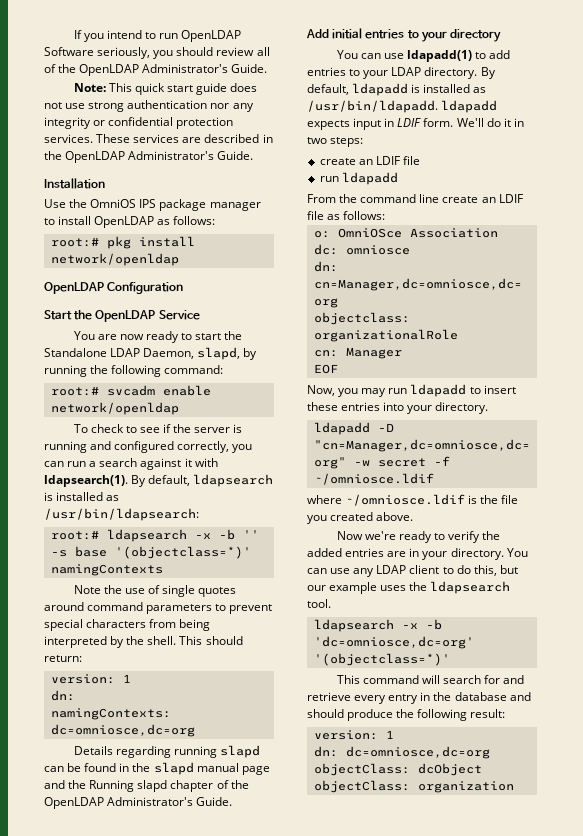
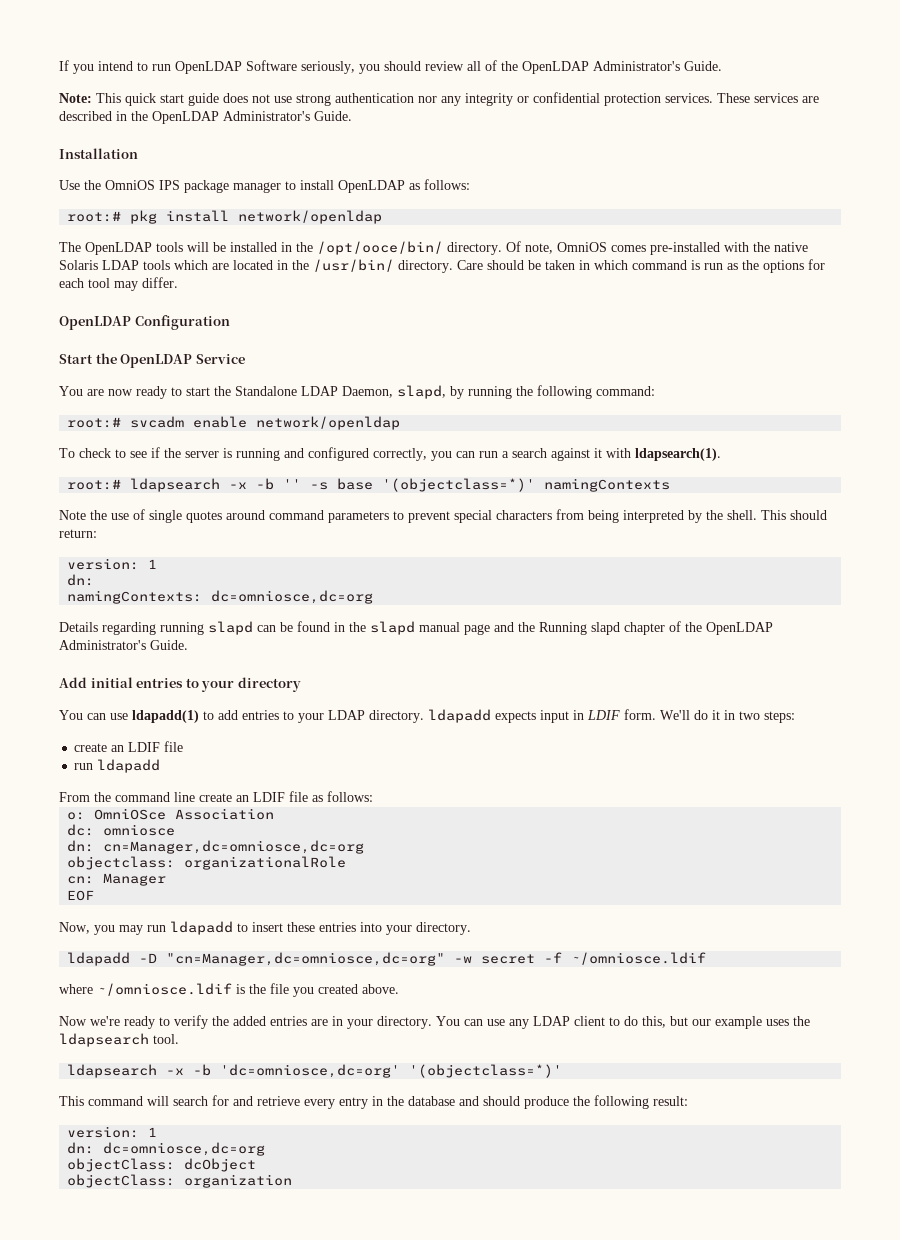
+ The OpenLDAP tools will be installed in the /opt/ooce/bin/ directory. Of note, OmniOS comes pre-installed with the native Solaris LDAP tools which are located in the /usr/bin/ directory. Care should be taken in which command is run as the options for each tool may differ.
- By default, ldapsearch is installed as /usr/bin/ldapsearch:
- You can use ldapadd(1) to add entries to your LDAP directory. By default, ldapadd is installed as /usr/bin/ldapadd. ldapadd expects input in LDIF form.
+ You can use ldapadd(1) to add entries to your LDAP directory. ldapadd expects input in LDIF form.

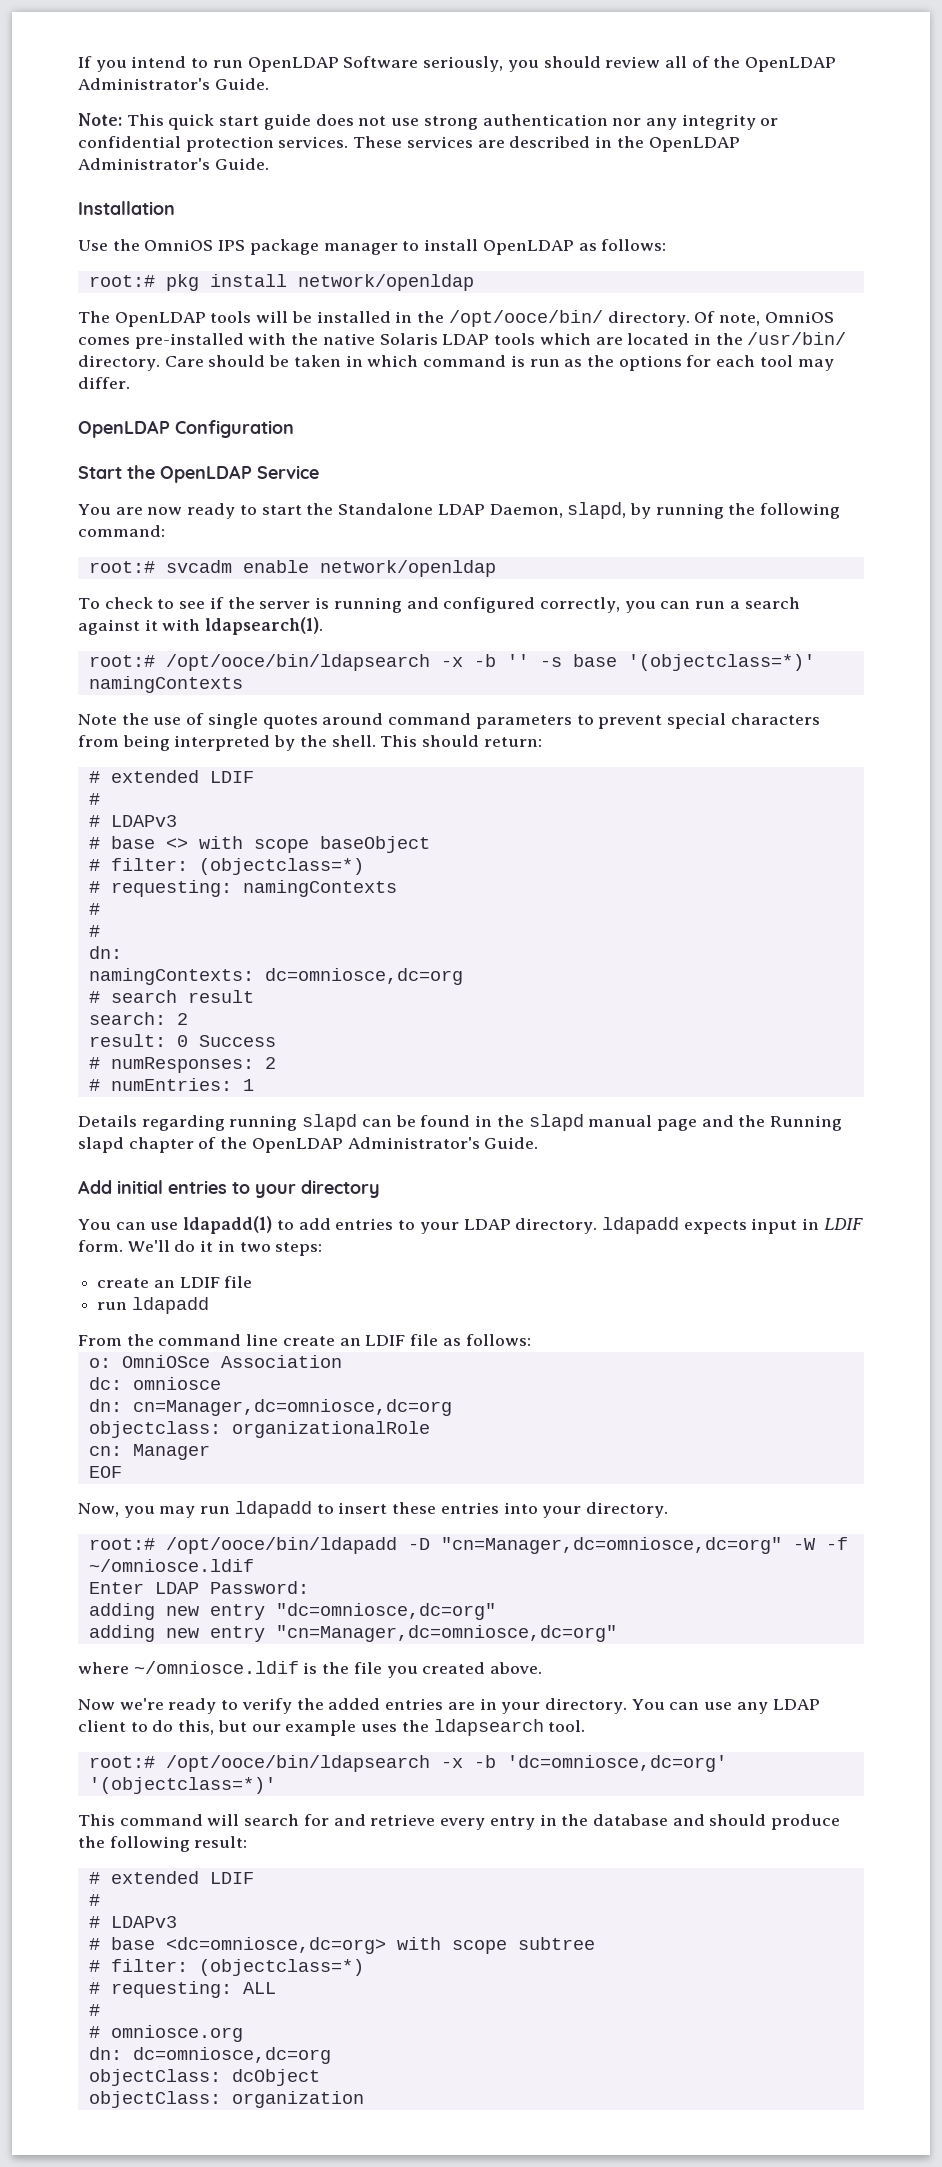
- root:# ldapsearch -x -b '' -s base '(objectclass=*)' namingContexts
+ root:# /opt/ooce/bin/ldapsearch -x -b '' -s base '(objectclass=*)' namingContexts
  This should return:
- version: 1
+ # extended LDIF
+ #
+ # LDAPv3
+ # base <> with scope baseObject
+ # filter: (objectclass=*)
+ # requesting: namingContexts
+ #
+ #
  dn:
  namingContexts: dc=omniosce,dc=org
+ # search result
+ search: 2
+ result: 0 Success
+ # numResponses: 2
+ # numEntries: 1
- ldapadd -D "cn=Manager,dc=omniosce,dc=org" -w secret -f ~/omniosce.ldif
+ root:# /opt/ooce/bin/ldapadd -D "cn=Manager,dc=omniosce,dc=org" -W -f ~/omniosce.ldif
+ Enter LDAP Password:
+ adding new entry "dc=omniosce,dc=org"
+ adding new entry "cn=Manager,dc=omniosce,dc=org"
- ldapsearch -x -b 'dc=omniosce,dc=org' '(objectclass=*)'
+ root:# /opt/ooce/bin/ldapsearch -x -b 'dc=omniosce,dc=org' '(objectclass=*)'
  This command will search for and retrieve every entry in the database and should produce the following result:
- version: 1
+ # extended LDIF
+ #
+ # LDAPv3
+ # base <dc=omniosce,dc=org> with scope subtree
+ # filter: (objectclass=*)
+ # requesting: ALL
+ #
+ # omniosce.org

